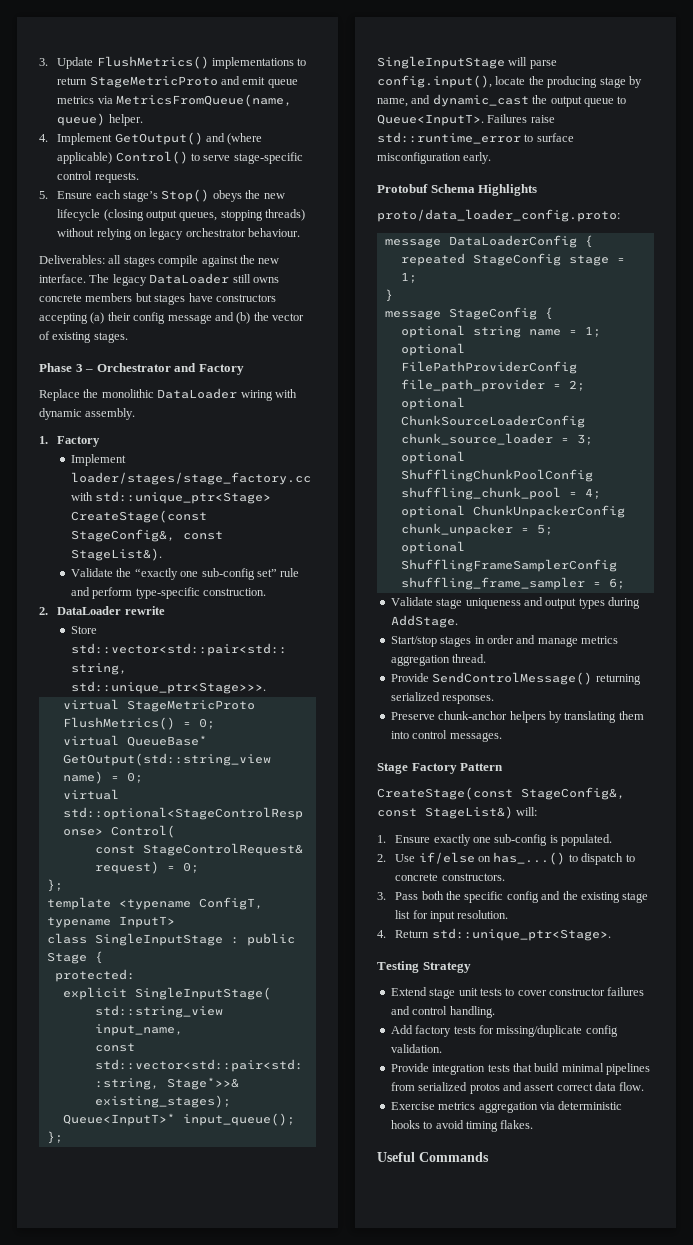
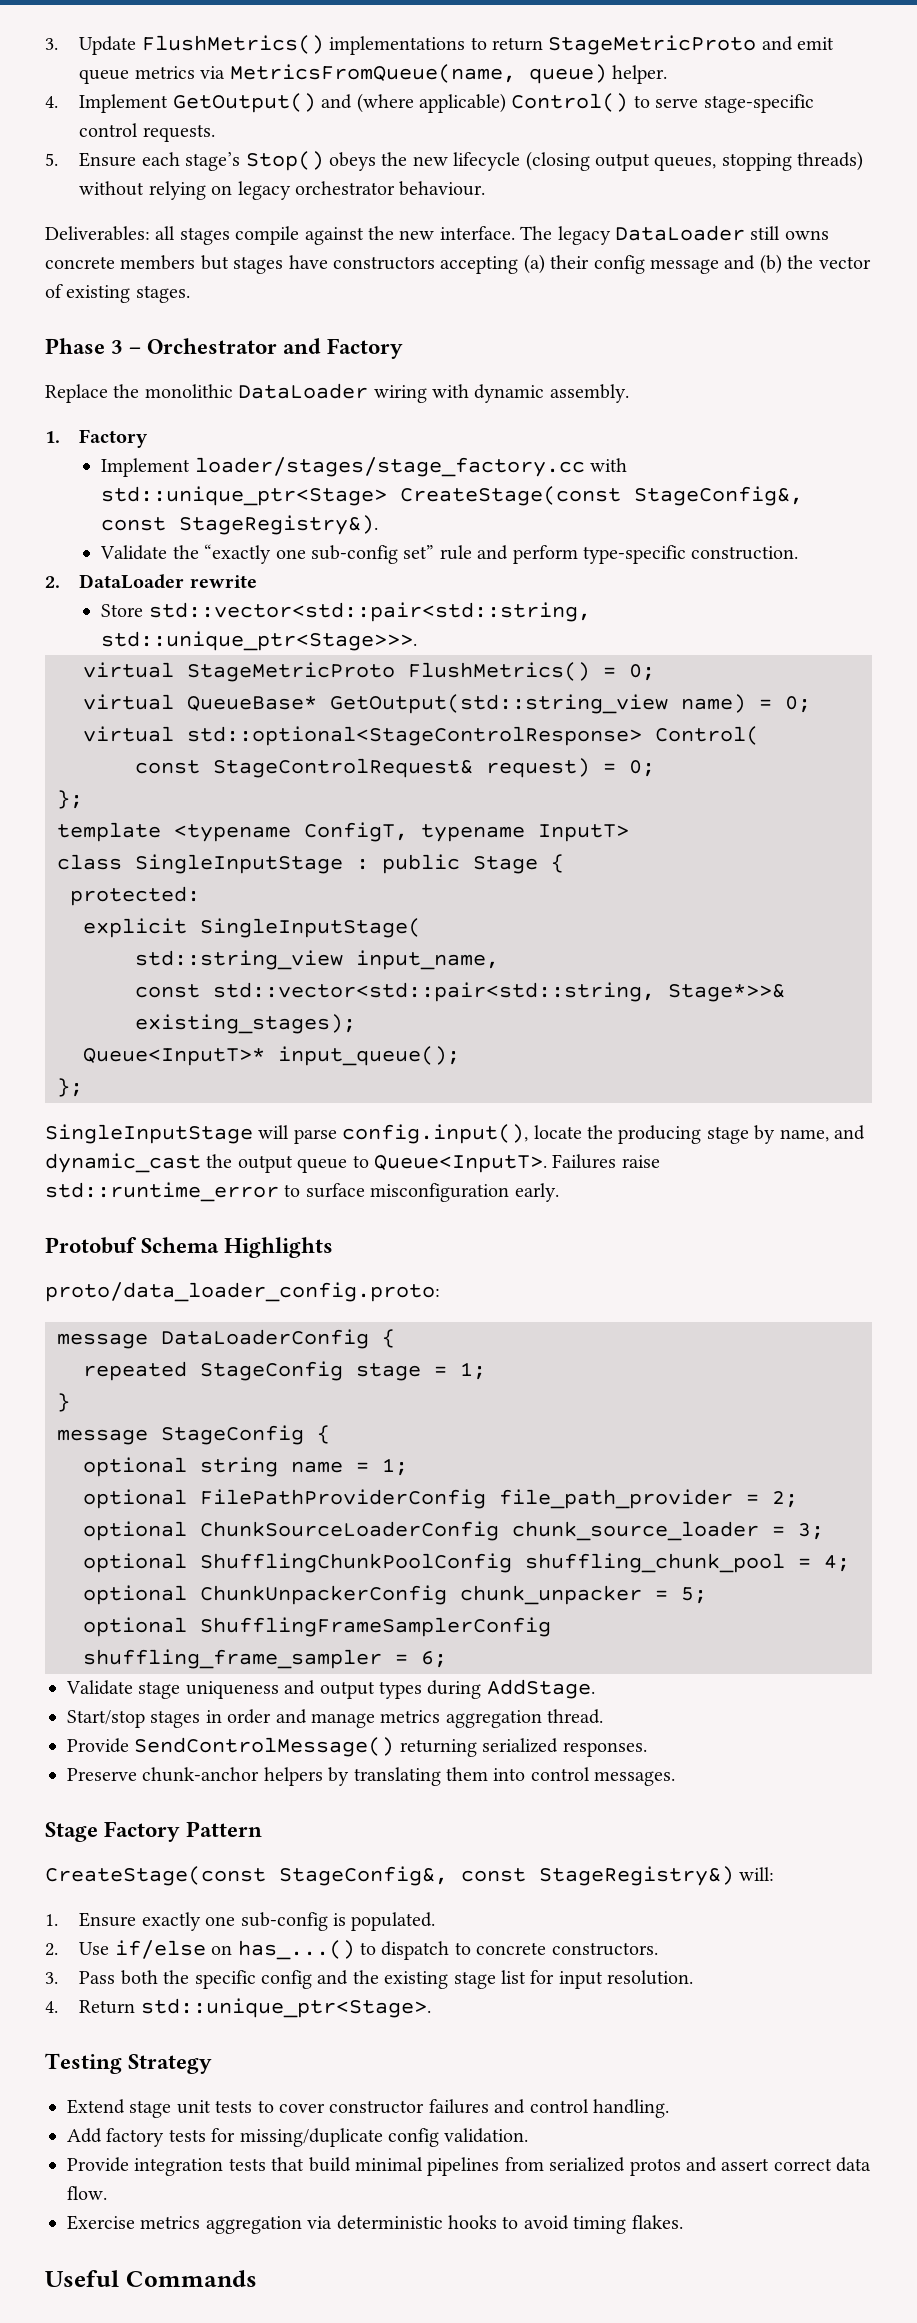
- Implement loader/stages/stage_factory.cc with std::unique_ptr<Stage> CreateStage(const StageConfig&, const StageList&).
+ Implement loader/stages/stage_factory.cc with std::unique_ptr<Stage> CreateStage(const StageConfig&, const StageRegistry&).
- CreateStage(const StageConfig&, const StageList&) will:
+ CreateStage(const StageConfig&, const StageRegistry&) will:

